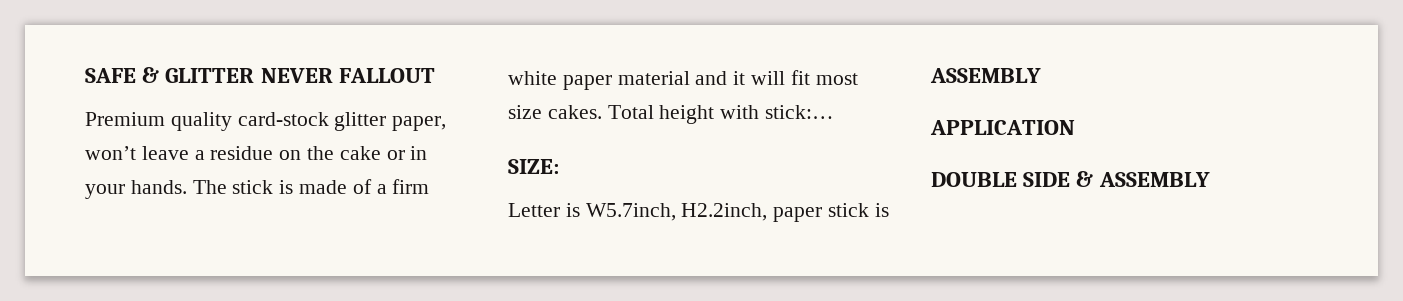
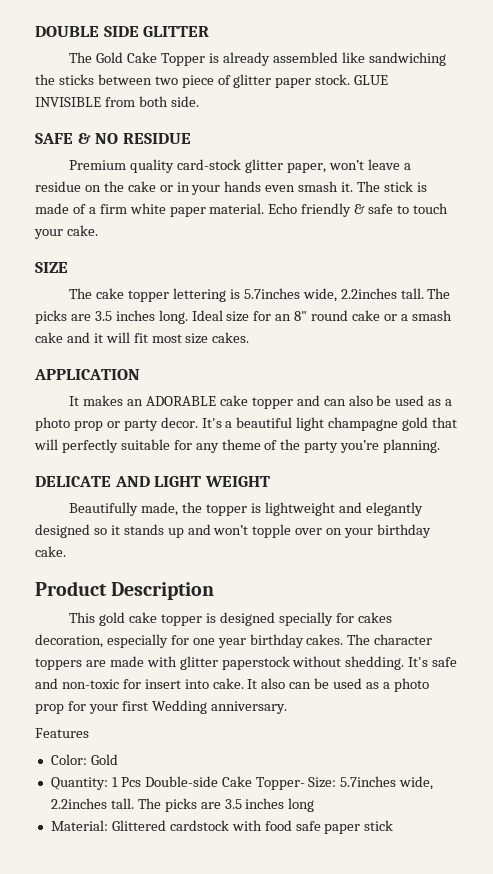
- SAFE & GLITTER NEVER FALLOUT
+ DOUBLE SIDE GLITTER
+ The Gold Cake Topper is already assembled like sandwiching the sticks between two piece of glitter paper stock. GLUE INVISIBLE from both side.
+ SAFE & NO RESIDUE
- Premium quality card-stock glitter paper, won’t leave a residue on the cake or in your hands.
+ Premium quality card-stock glitter paper, won’t leave a residue on the cake or in your hands even smash it.
- The stick is made of a firm white paper material and it will fit most size cakes. Total height with stick:…
- SIZE:
- Letter is W5.7inch, H2.2inch, paper stick is
- ASSEMBLY
+ The stick is made of a firm white paper material. Echo friendly & safe to touch your cake.
+ SIZE
+ The cake topper lettering is 5.7inches wide, 2.2inches tall. The picks are 3.5 inches long. Ideal size for an 8" round cake or a smash cake and it will fit most size cakes.
  APPLICATION
- DOUBLE SIDE & ASSEMBLY
+ It makes an ADORABLE cake topper and can also be used as a photo prop or party decor. It's a beautiful light champagne gold that will perfectly suitable for any theme of the party you’re planning.
+ DELICATE AND LIGHT WEIGHT
+ Beautifully made, the topper is lightweight and elegantly designed so it stands up and won’t topple over on your birthday cake.
+ Product Description
+ This gold cake topper is designed specially for cakes decoration, especially for one year birthday cakes. The character toppers are made with glitter paperstock without shedding. It's safe and non-toxic for insert into cake. It also can be used as a photo prop for your first Wedding anniversary.
+ Features
+ Color: Gold
+ Quantity: 1 Pcs Double-side Cake Topper- Size: 5.7inches wide, 2.2inches tall. The picks are 3.5 inches long
+ Material: Glittered cardstock with food safe paper stick

